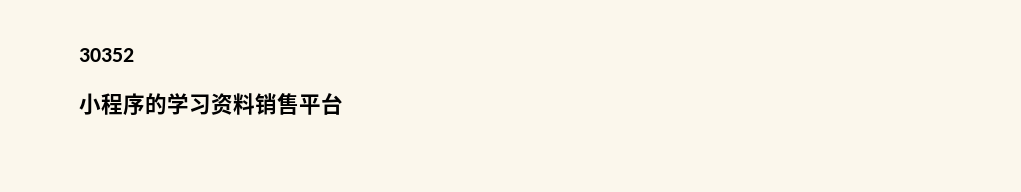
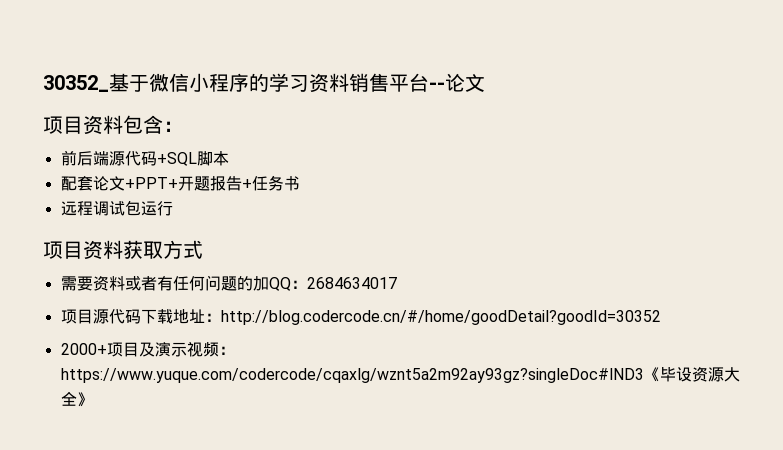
- 30352
- 小程序的学习资料销售平台
+ 30352_基于微信小程序的学习资料销售平台--论文
+ 项目资料包含：
+ 前后端源代码+SQL脚本
+ 配套论文+PPT+开题报告+任务书
+ 远程调试包运行
+ 项目资料获取方式
+ 需要资料或者有任何问题的加QQ：2684634017
+ 项目源代码下载地址：http://blog.codercode.cn/#/home/goodDetail?goodId=30352
+ 2000+项目及演示视频：https://www.yuque.com/codercode/cqaxlg/wznt5a2m92ay93gz?singleDoc#lND3《毕设资源大全》

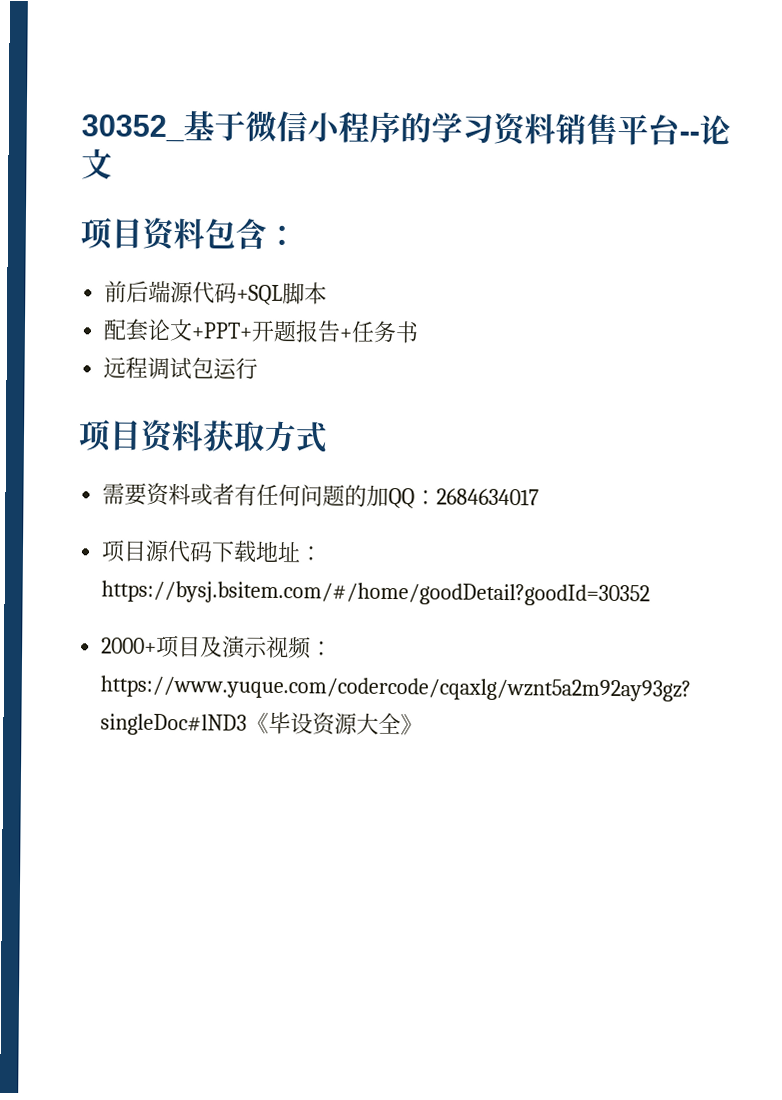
- 项目源代码下载地址：http://blog.codercode.cn/#/home/goodDetail?goodId=30352
+ 项目源代码下载地址：https://bysj.bsitem.com/#/home/goodDetail?goodId=30352

